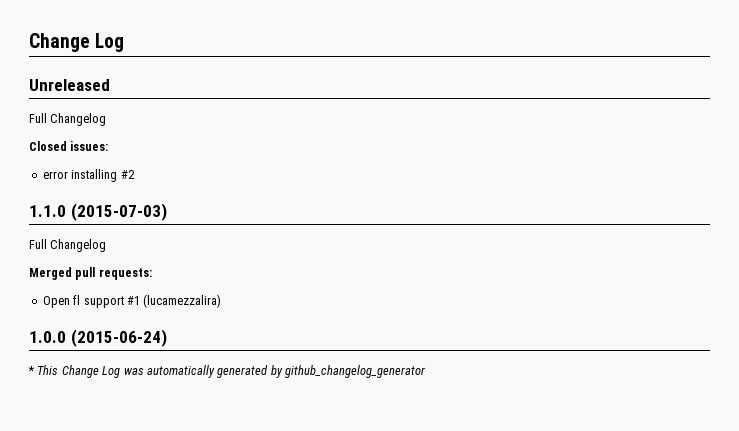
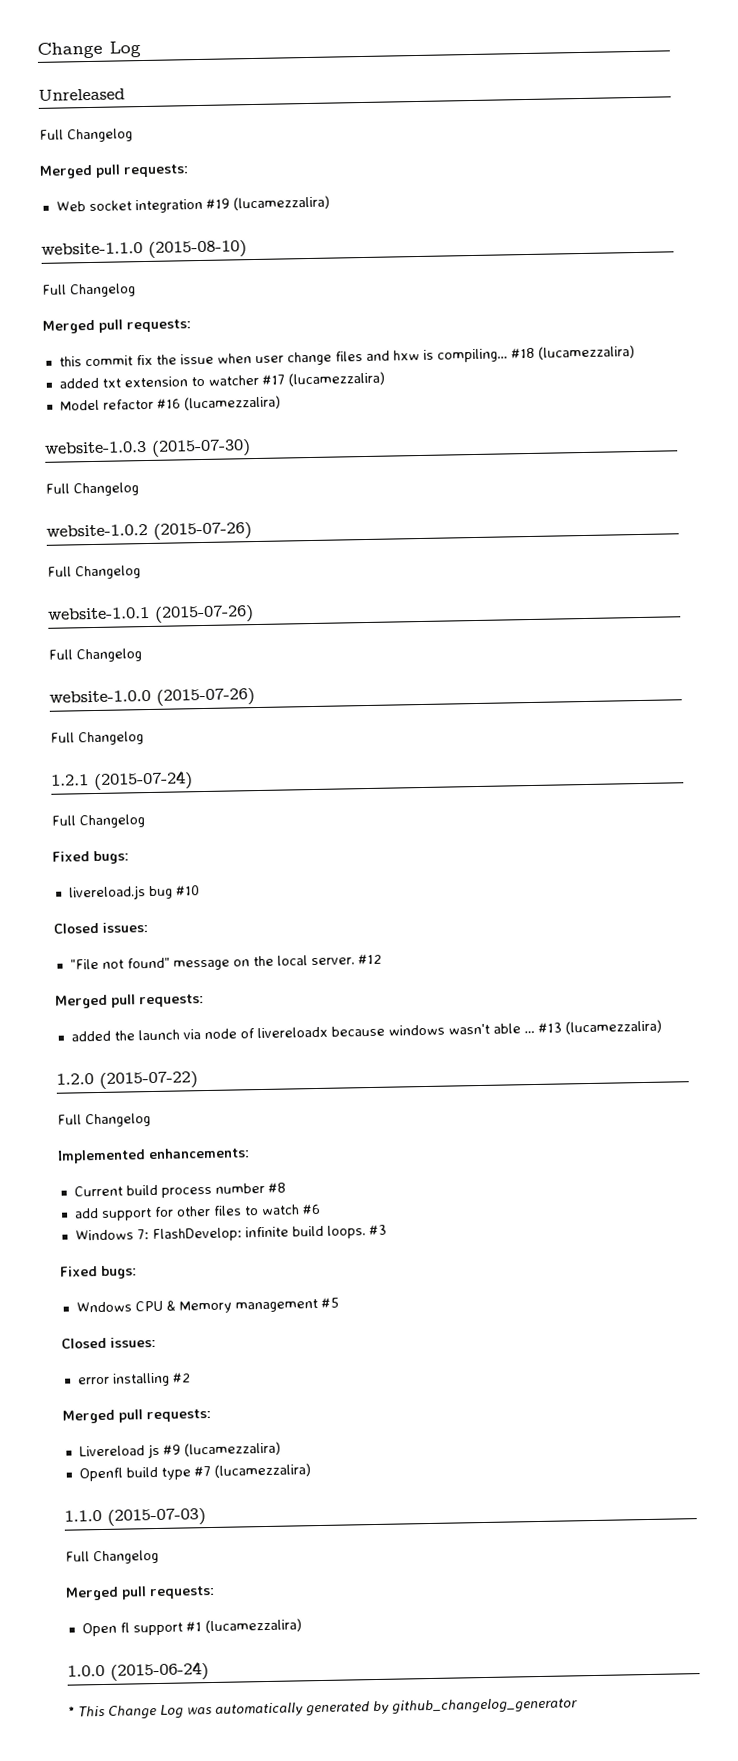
  Unreleased
  Full Changelog
+ Merged pull requests:
+ Web socket integration #19 (lucamezzalira)
+ website-1.1.0 (2015-08-10)
+ Full Changelog
+ Merged pull requests:
+ this commit fix the issue when user change files and hxw is compiling… #18 (lucamezzalira)
+ added txt extension to watcher #17 (lucamezzalira)
+ Model refactor #16 (lucamezzalira)
+ website-1.0.3 (2015-07-30)
+ Full Changelog
+ website-1.0.2 (2015-07-26)
+ Full Changelog
+ website-1.0.1 (2015-07-26)
+ Full Changelog
+ website-1.0.0 (2015-07-26)
+ Full Changelog
+ 1.2.1 (2015-07-24)
+ Full Changelog
+ Fixed bugs:
+ livereload.js bug #10
+ Closed issues:
+ "File not found" message on the local server. #12
+ Merged pull requests:
+ added the launch via node of livereloadx because windows wasn't able … #13 (lucamezzalira)
+ 1.2.0 (2015-07-22)
+ Full Changelog
+ Implemented enhancements:
+ Current build process number #8
+ add support for other files to watch #6
+ Windows 7: FlashDevelop: infinite build loops. #3
+ Fixed bugs:
+ Wndows CPU & Memory management #5
  error installing #2
+ Merged pull requests:
+ Livereload js #9 (lucamezzalira)
+ Openfl build type #7 (lucamezzalira)

